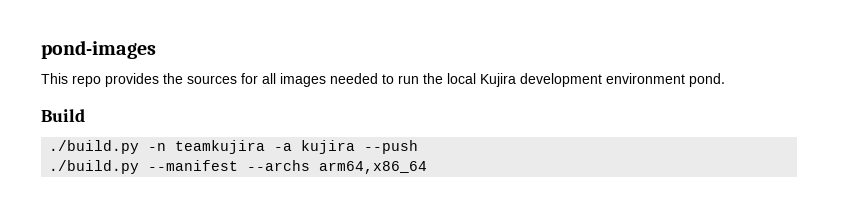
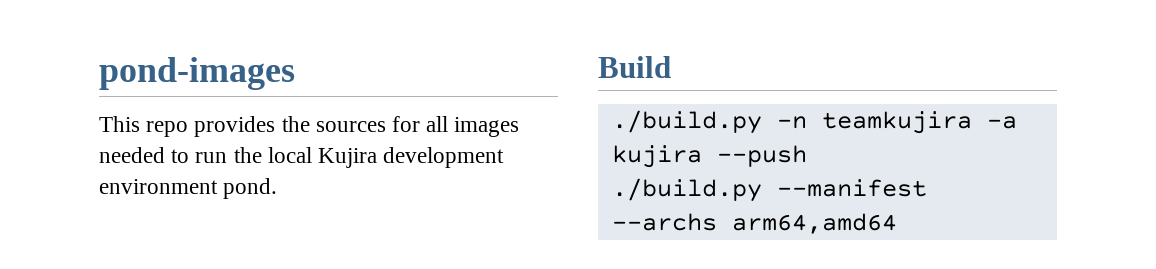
- ./build.py --manifest --archs arm64,x86_64
+ ./build.py --manifest --archs arm64,amd64

